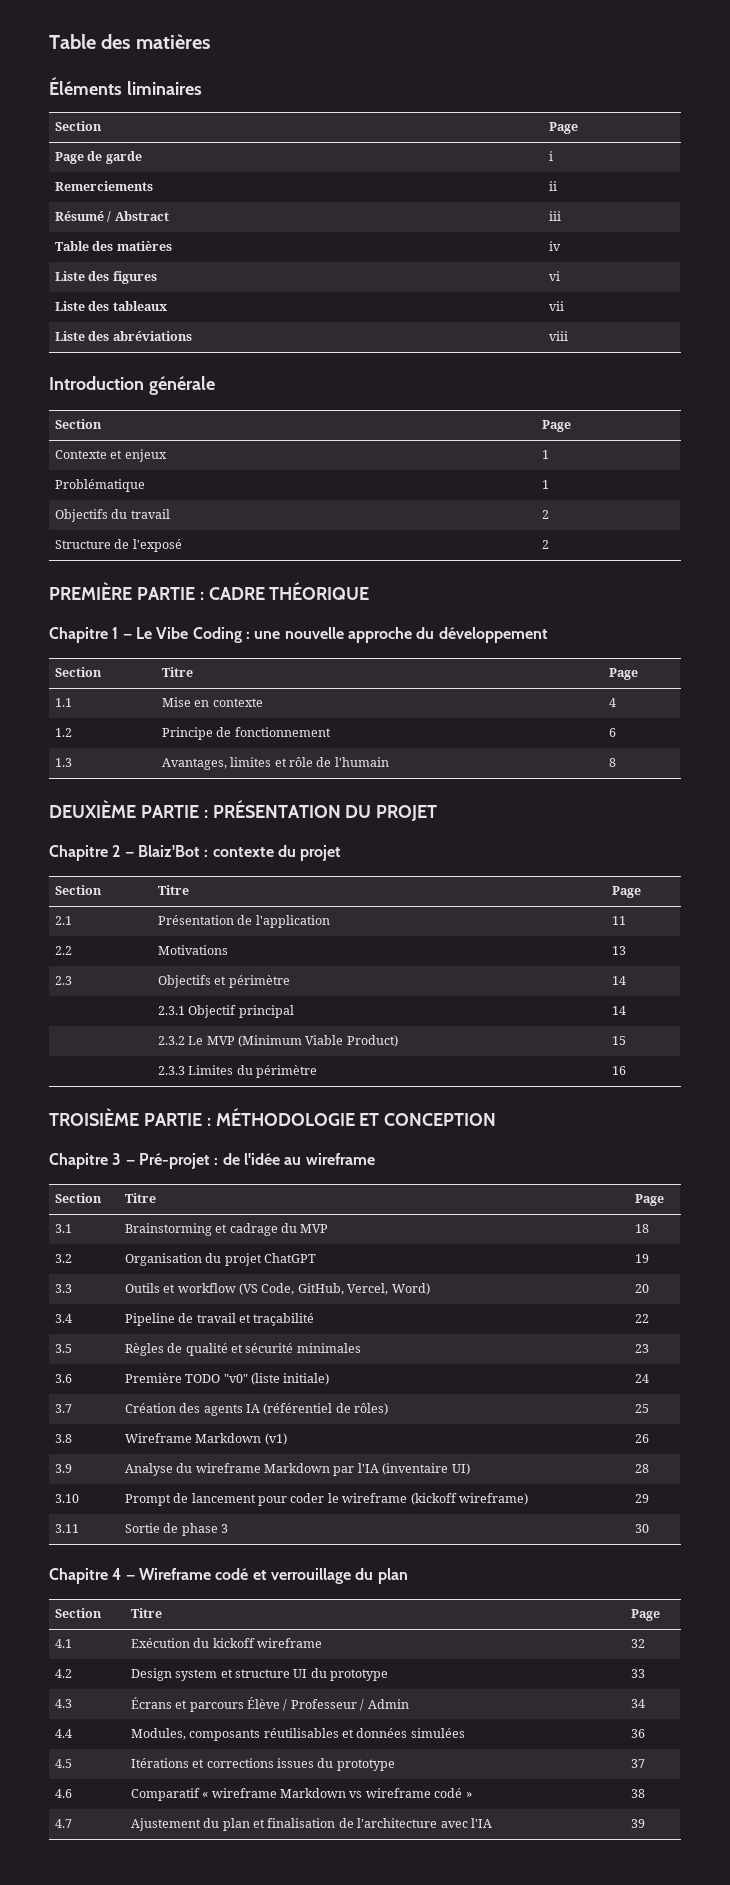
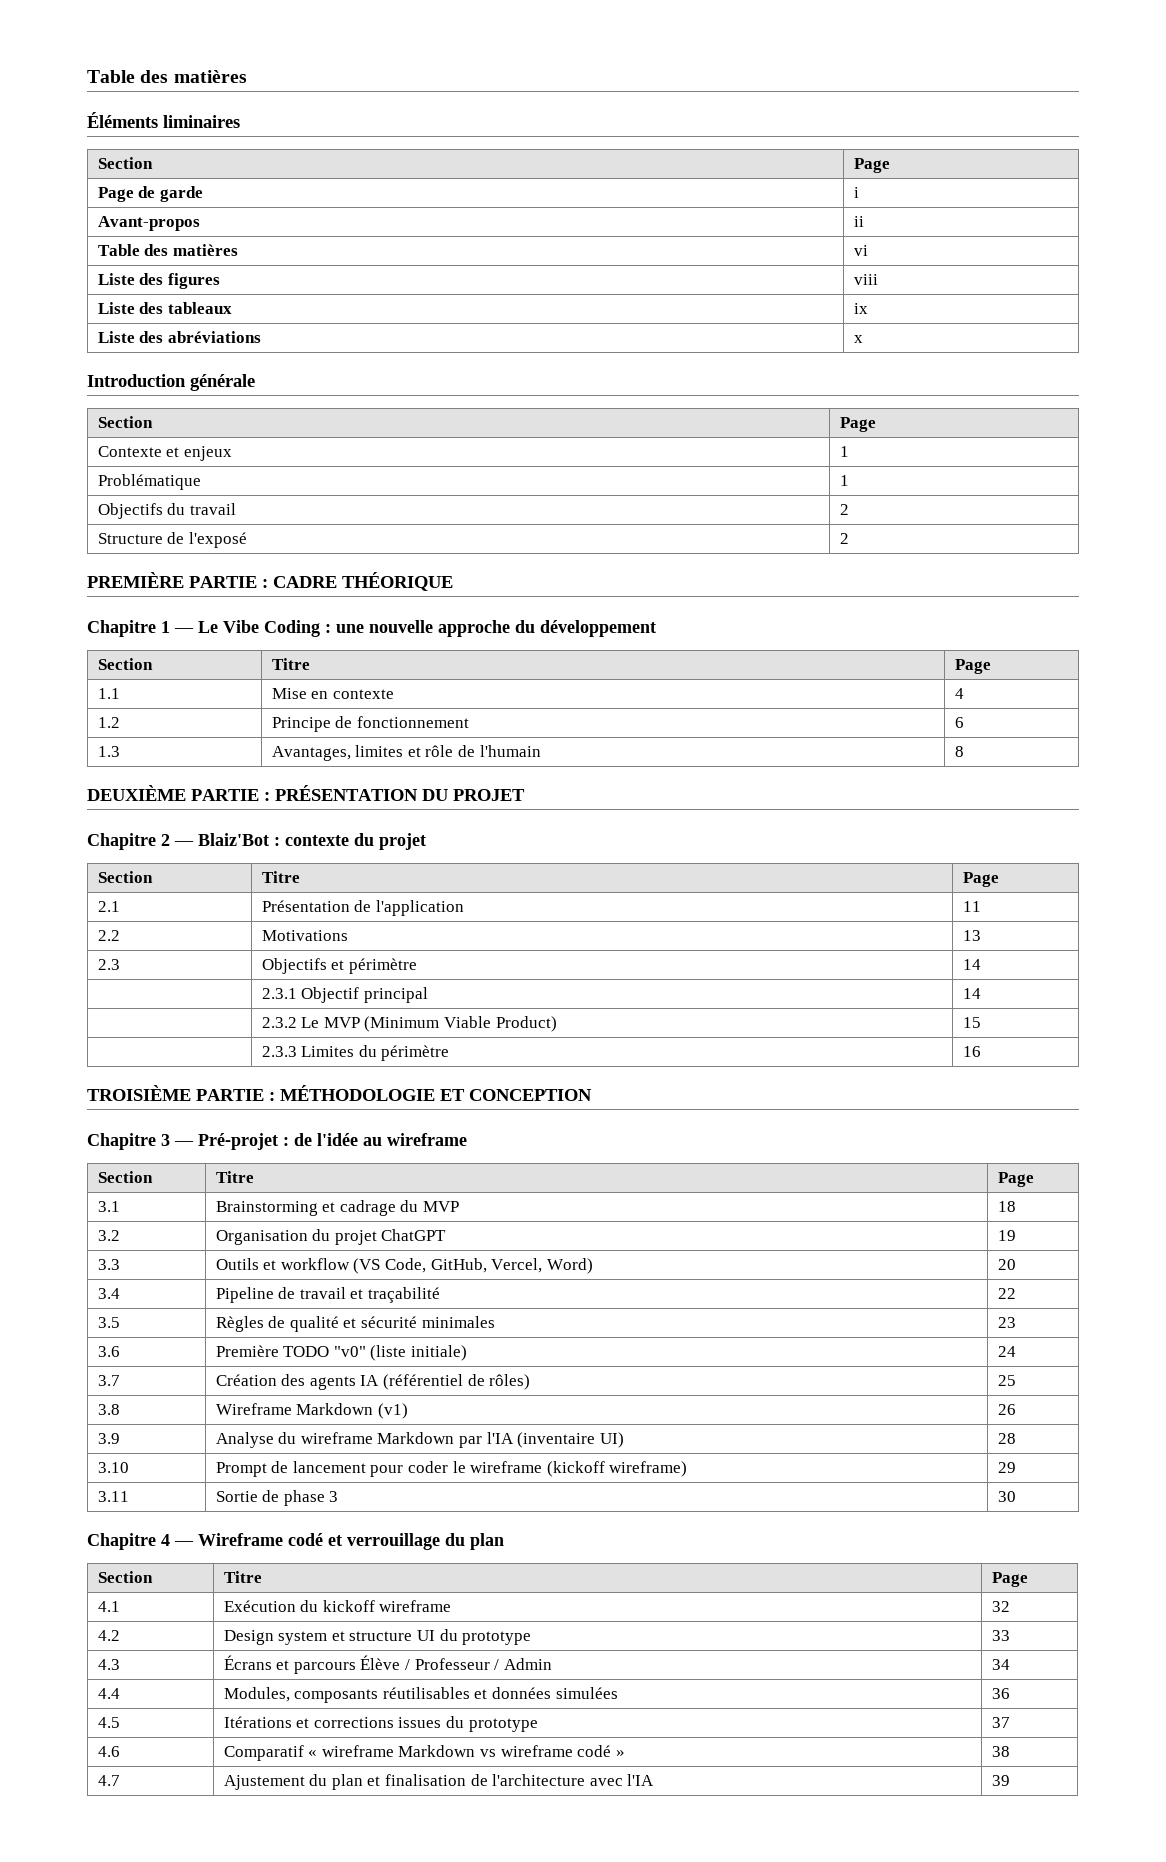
- Remerciements | ii
+ Avant-propos | ii
- Résumé / Abstract | iii
- Table des matières | iv
+ Table des matières | vi
- Liste des figures | vi
+ Liste des figures | viii
- Liste des tableaux | vii
+ Liste des tableaux | ix
- Liste des abréviations | viii
+ Liste des abréviations | x

